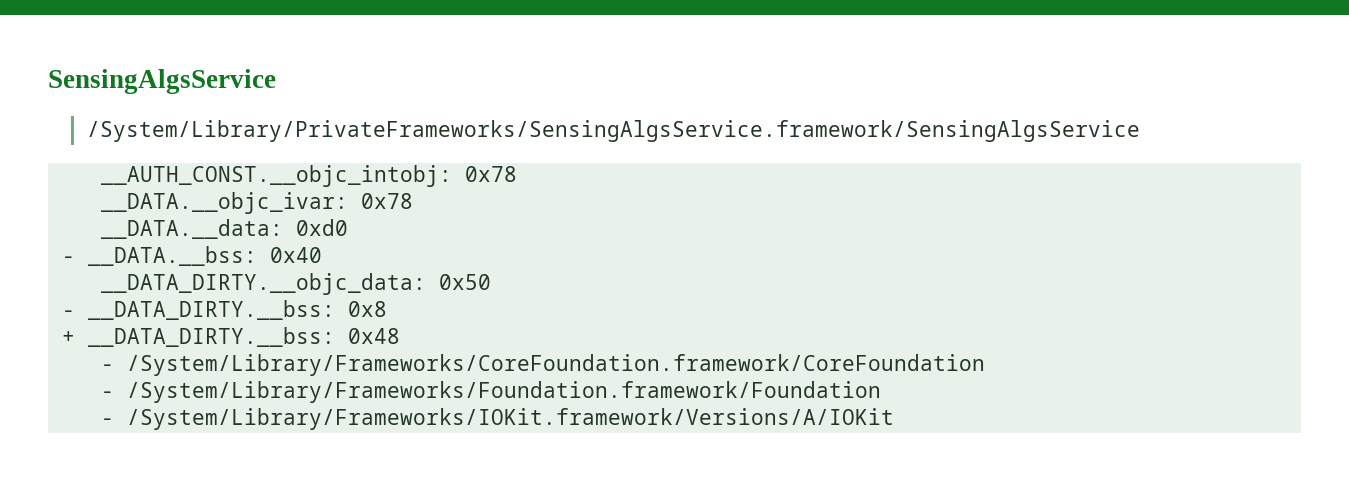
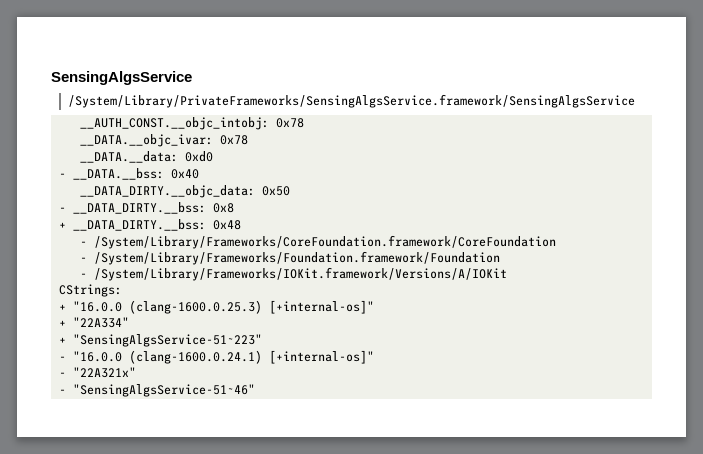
+ CStrings:
+ + "16.0.0 (clang-1600.0.25.3) [+internal-os]"
+ + "22A334"
+ + "SensingAlgsService-51~223"
+ - "16.0.0 (clang-1600.0.24.1) [+internal-os]"
+ - "22A321x"
+ - "SensingAlgsService-51~46"

